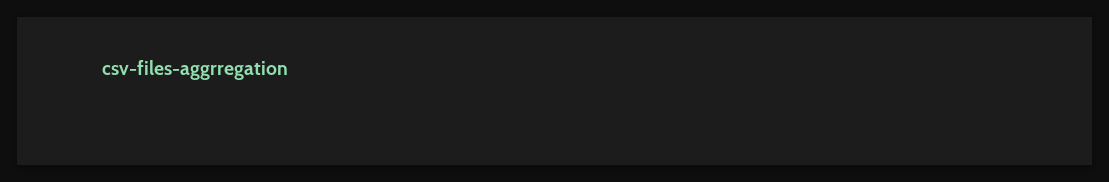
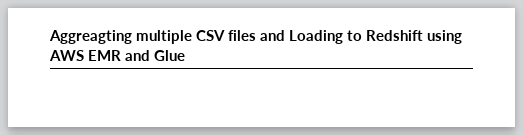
- csv-files-aggrregation
+ Aggreagting multiple CSV files and Loading to Redshift using AWS EMR and Glue

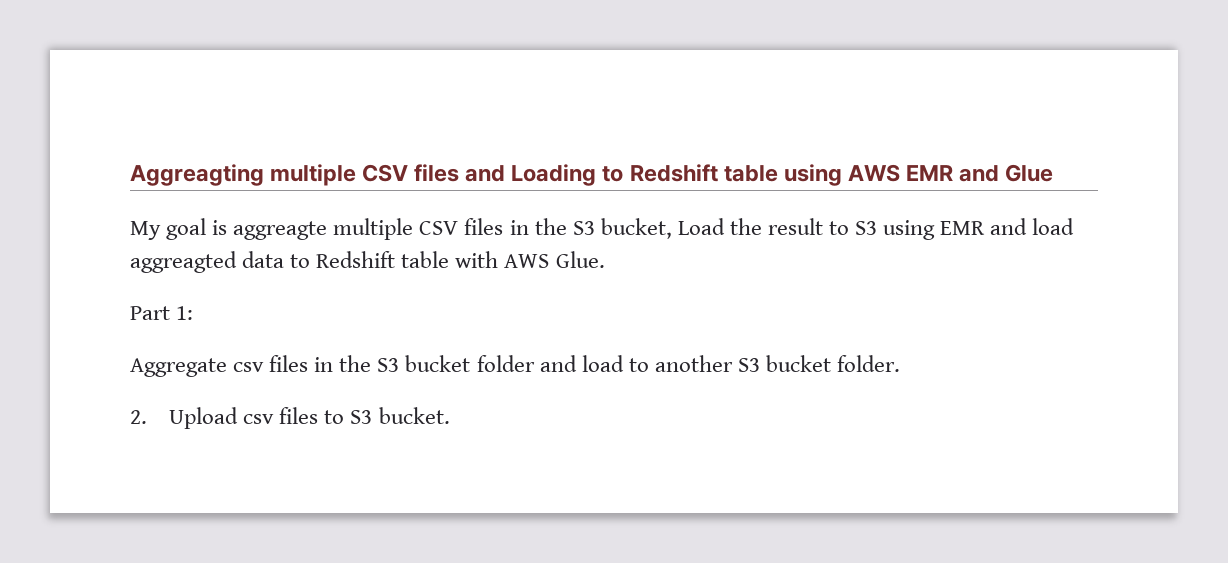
- Aggreagting multiple CSV files and Loading to Redshift using AWS EMR and Glue
+ Aggreagting multiple CSV files and Loading to Redshift table using AWS EMR and Glue
+ My goal is aggreagte multiple CSV files in the S3 bucket, Load the result to S3 using EMR and load aggreagted data to Redshift table with AWS Glue.
+ Part 1:
+ Aggregate csv files in the S3 bucket folder and load to another S3 bucket folder.
+ 2. Upload csv files to S3 bucket.

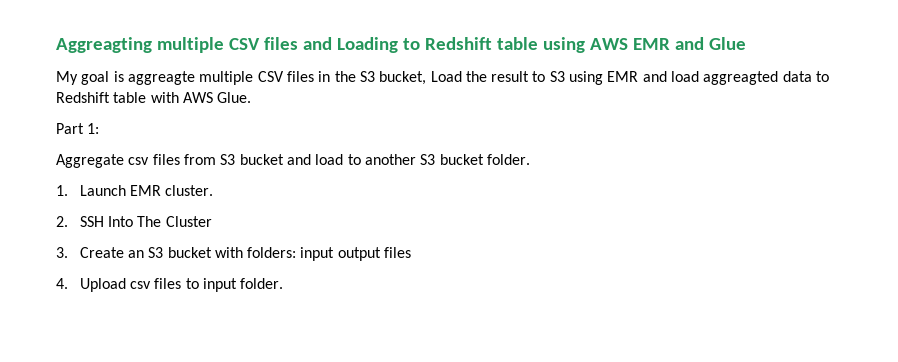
- Aggregate csv files in the S3 bucket folder and load to another S3 bucket folder.
+ Aggregate csv files from S3 bucket and load to another S3 bucket folder.
- 2. Upload csv files to S3 bucket.
+ 1. Launch EMR cluster.
+ 2. SSH Into The Cluster
+ 3. Create an S3 bucket with folders: input output files
+ 4. Upload csv files to input folder.

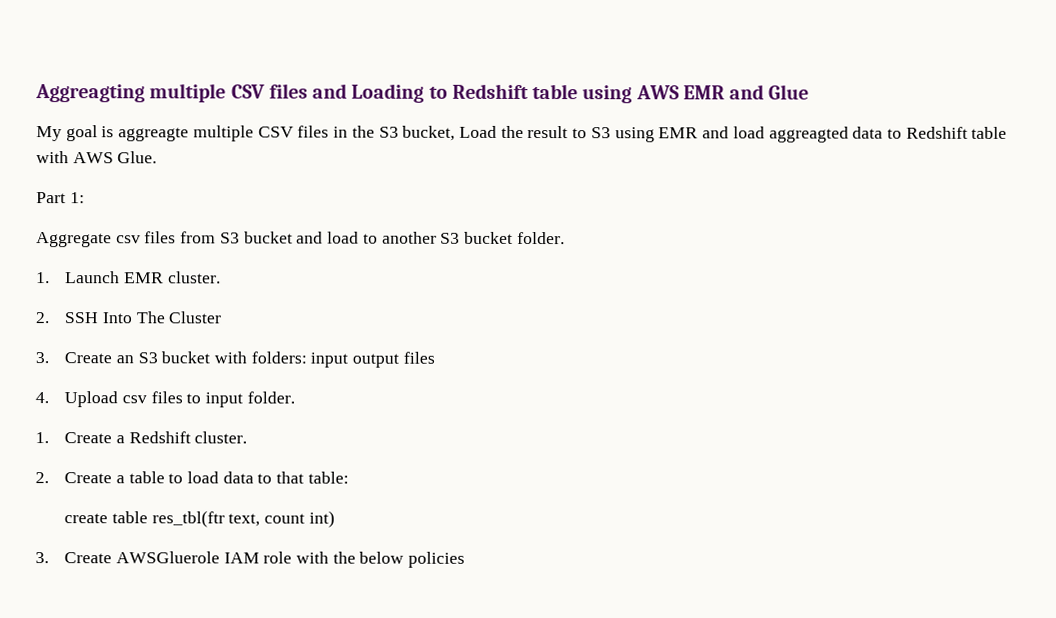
+ 1. Create a Redshift cluster.
+ 2. Create a table to load data to that table:
+ create table res_tbl(ftr text, count int)
+ 3. Create AWSGluerole IAM role with the below policies

